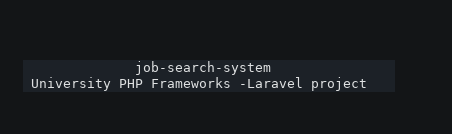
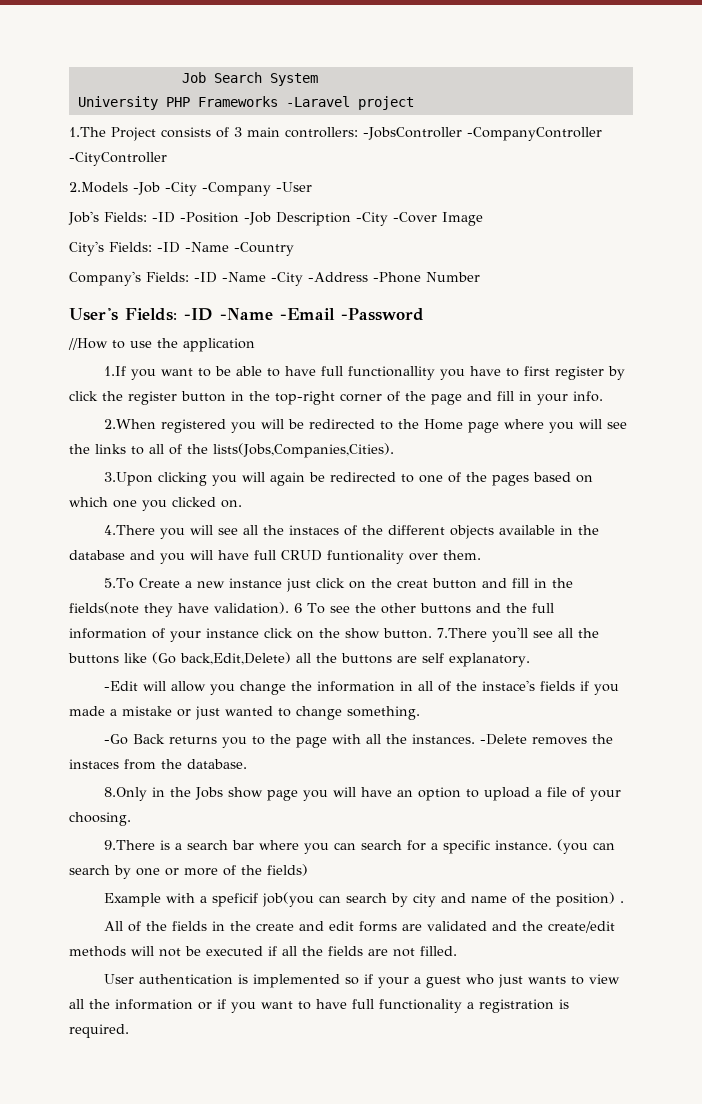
- job-search-system
+ Job Search System
+ 1.The Project consists of 3 main controllers: -JobsController -CompanyController -CityController
+ 2.Models -Job -City -Company -User
+ Job's Fields: -ID -Position -Job Description -City -Cover Image
+ City's Fields: -ID -Name -Country
+ Company's Fields: -ID -Name -City -Address -Phone Number
+ User's Fields: -ID -Name -Email -Password
+ //How to use the application
+ 1.If you want to be able to have full functionallity you have to first register by click the register button in the top-right corner of the page and fill in your info.
+ 2.When registered you will be redirected to the Home page where you will see the links to all of the lists(Jobs,Companies,Cities).
+ 3.Upon clicking you will again be redirected to one of the pages based on which one you clicked on.
+ 4.There you will see all the instaces of the different objects available in the database and you will have full CRUD funtionality over them.
+ 5.To Create a new instance just click on the creat button and fill in the fields(note they have validation). 6 To see the other buttons and the full information of your instance click on the show button. 7.There you'll see all the buttons like (Go back,Edit,Delete) all the buttons are self explanatory.
+ -Edit will allow you change the information in all of the instace's fields if you made a mistake or just wanted to change something.
+ -Go Back returns you to the page with all the instances. -Delete removes the instaces from the database.
+ 8.Only in the Jobs show page you will have an option to upload a file of your choosing.
+ 9.There is a search bar where you can search for a specific instance. (you can search by one or more of the fields)
+ Example with a speficif job(you can search by city and name of the position) .
+ All of the fields in the create and edit forms are validated and the create/edit methods will not be executed if all the fields are not filled.
+ User authentication is implemented so if your a guest who just wants to view all the information or if you want to have full functionality a registration is required.

